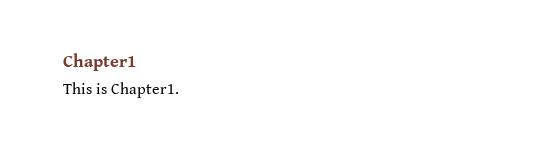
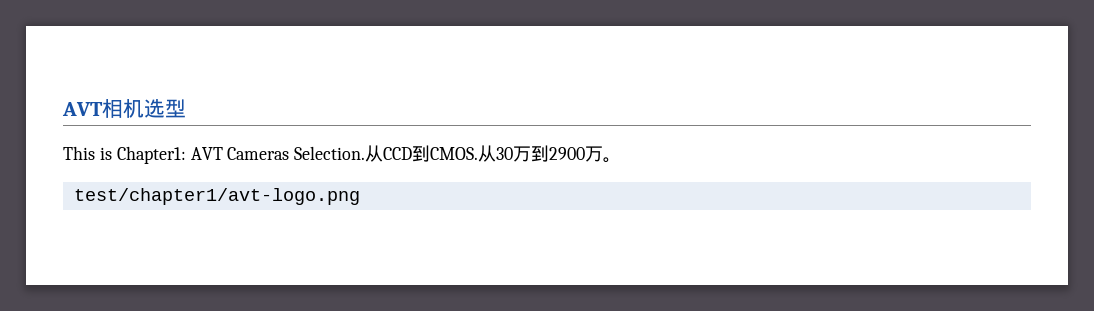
- Chapter1
+ AVT相机选型
- This is Chapter1.
+ This is Chapter1: AVT Cameras Selection.从CCD到CMOS.从30万到2900万。
+ test/chapter1/avt-logo.png

